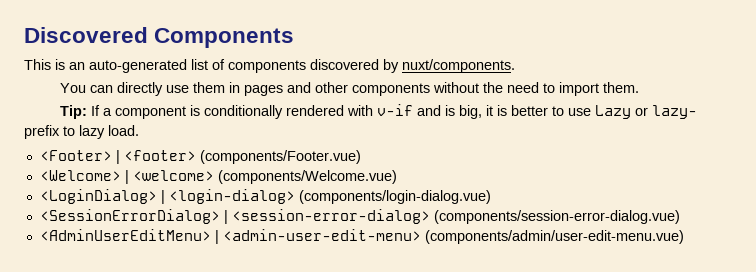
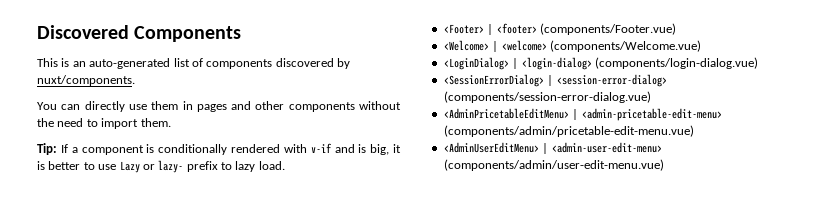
+ <AdminPricetableEditMenu> | <admin-pricetable-edit-menu> (components/admin/pricetable-edit-menu.vue)

